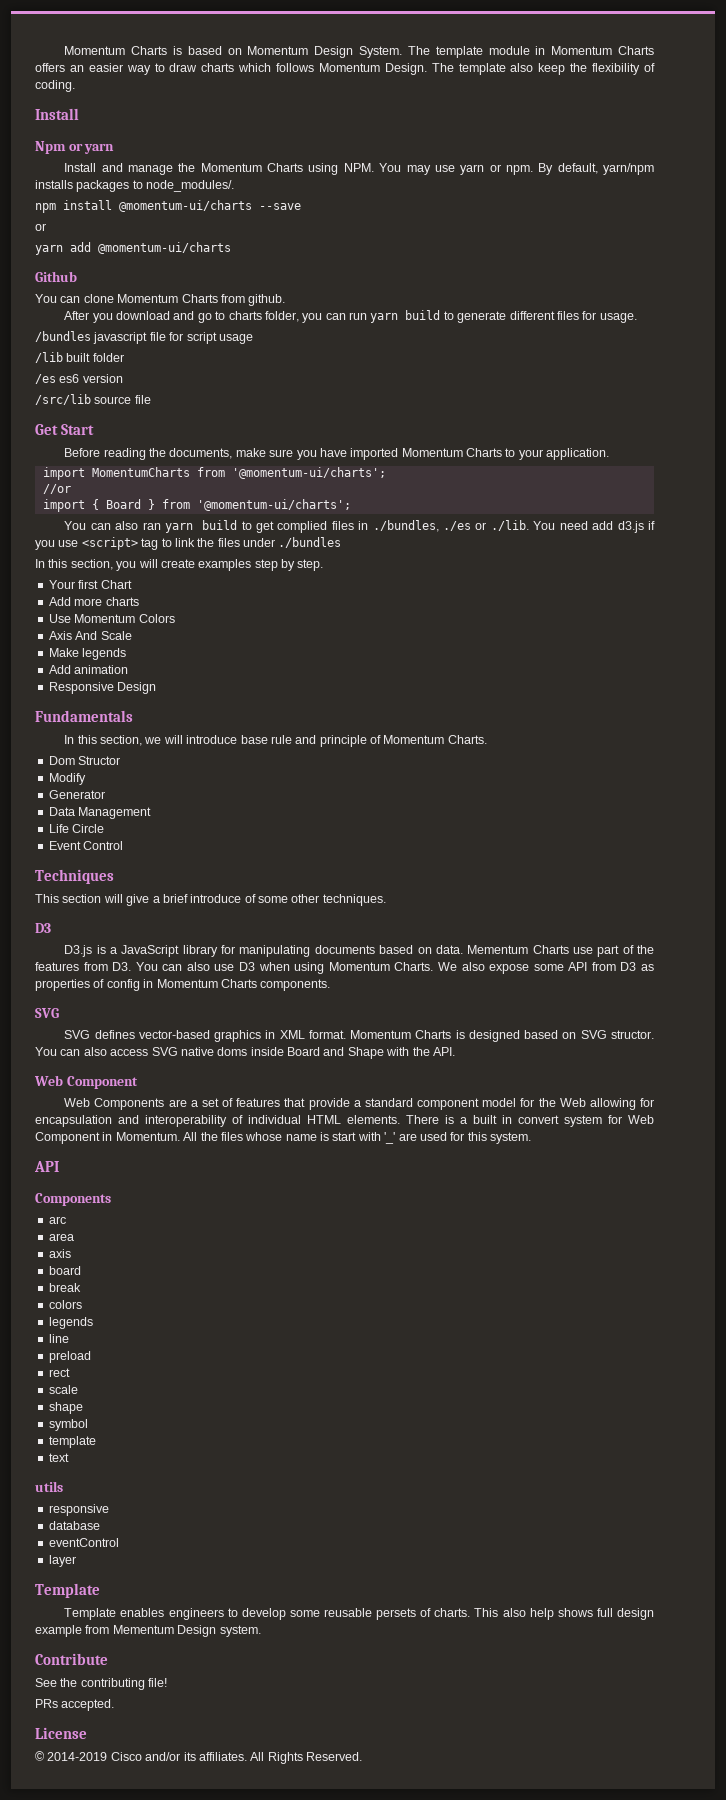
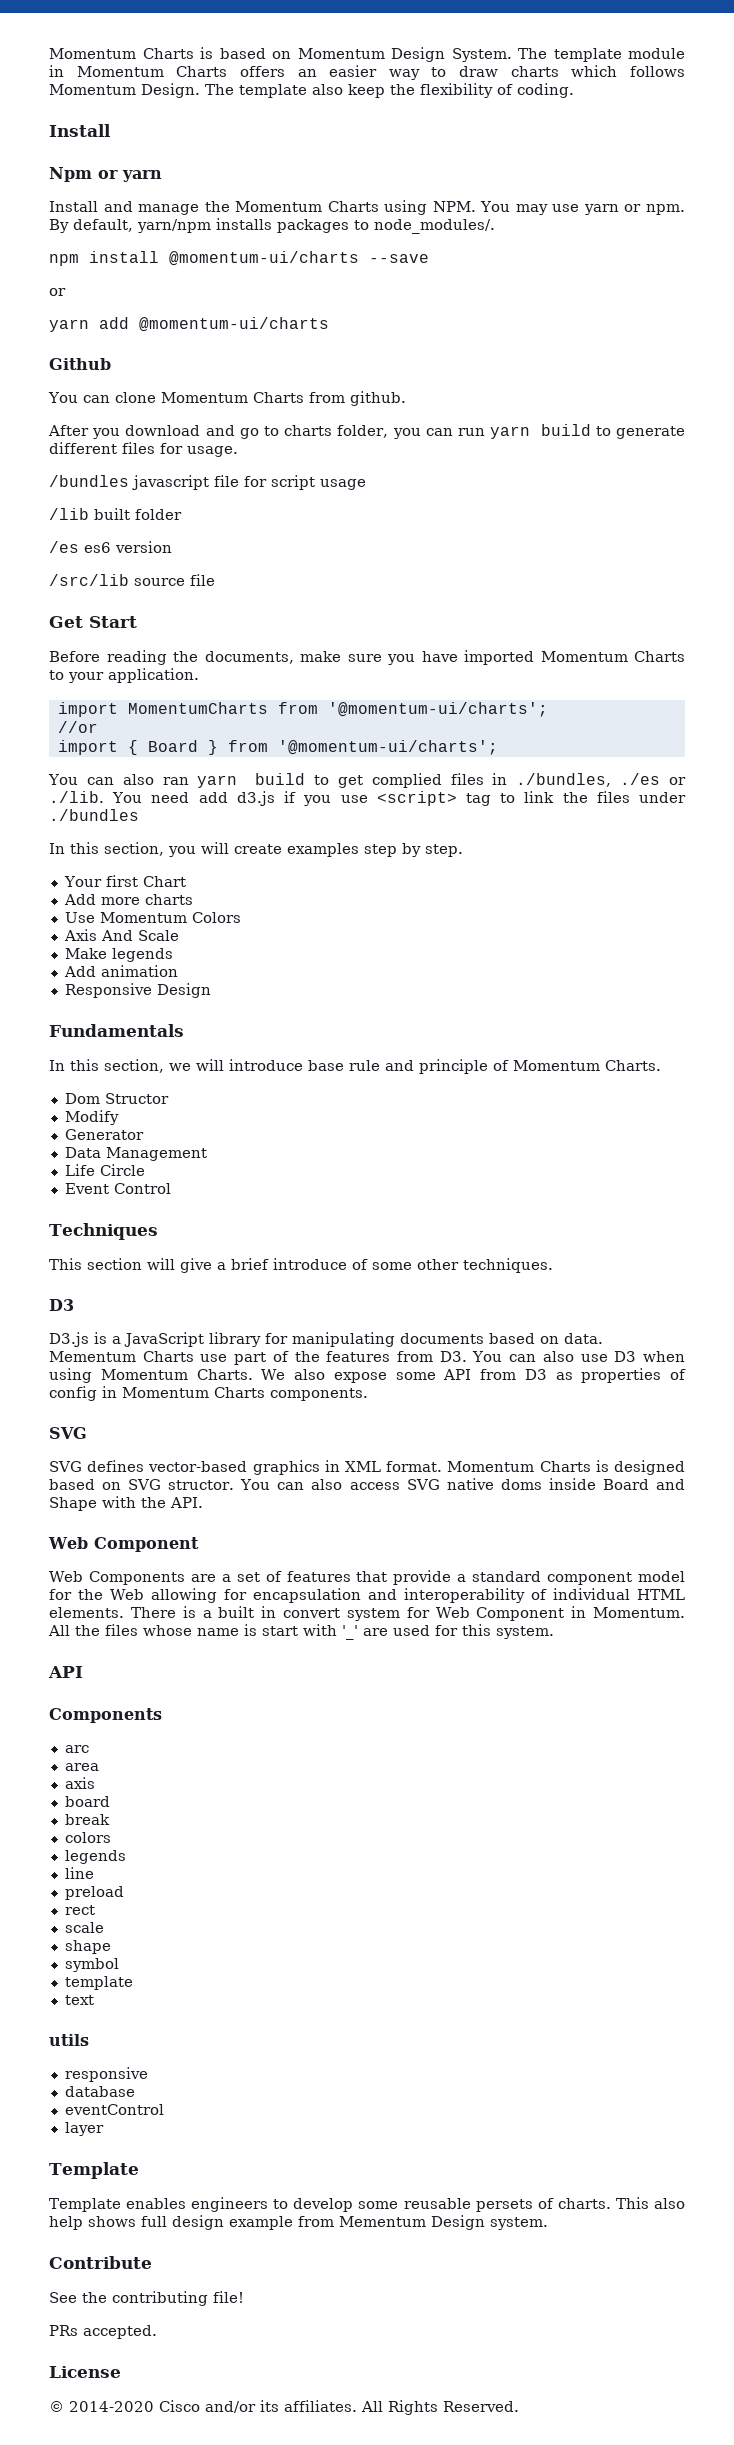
- © 2014-2019 Cisco and/or its affiliates.
+ © 2014-2020 Cisco and/or its affiliates.

